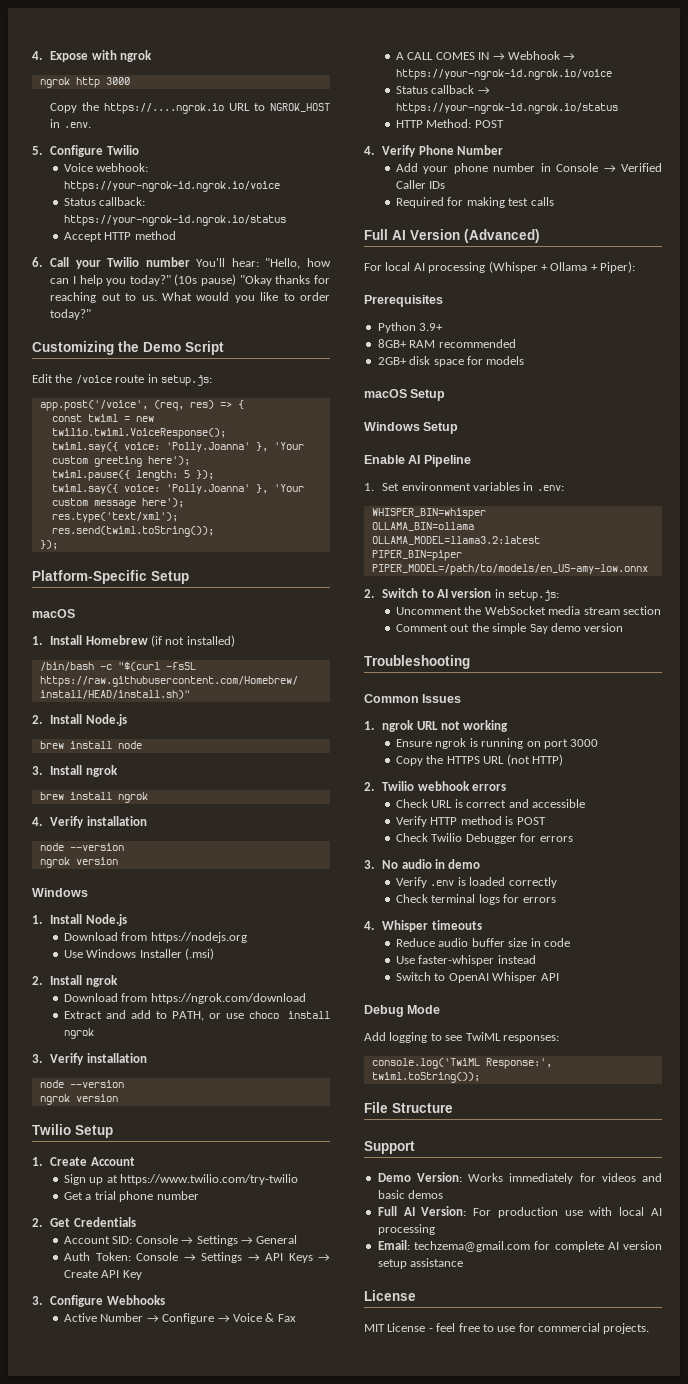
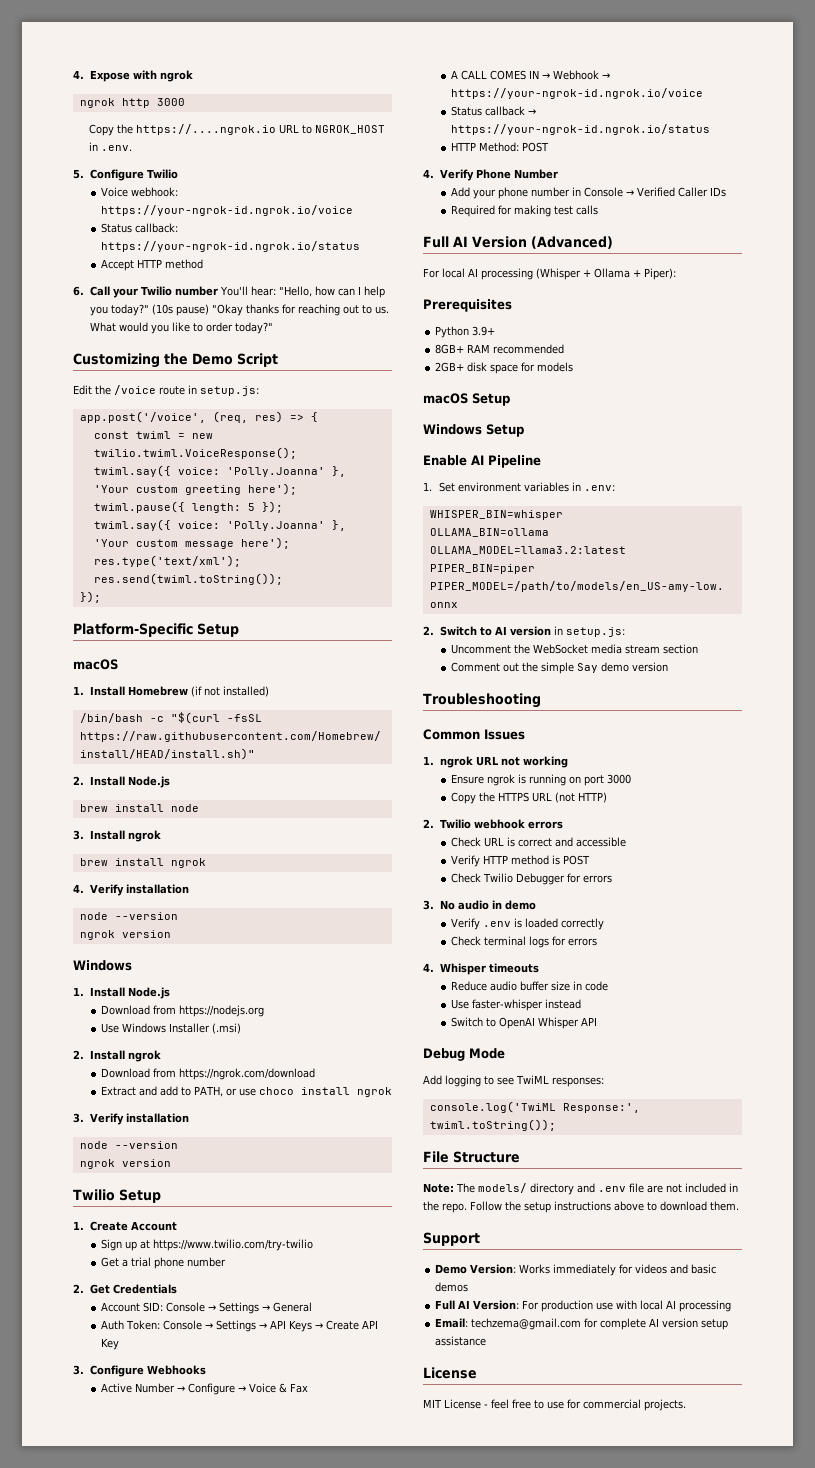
+ Note: The models/ directory and .env file are not included in the repo. Follow the setup instructions above to download them.

